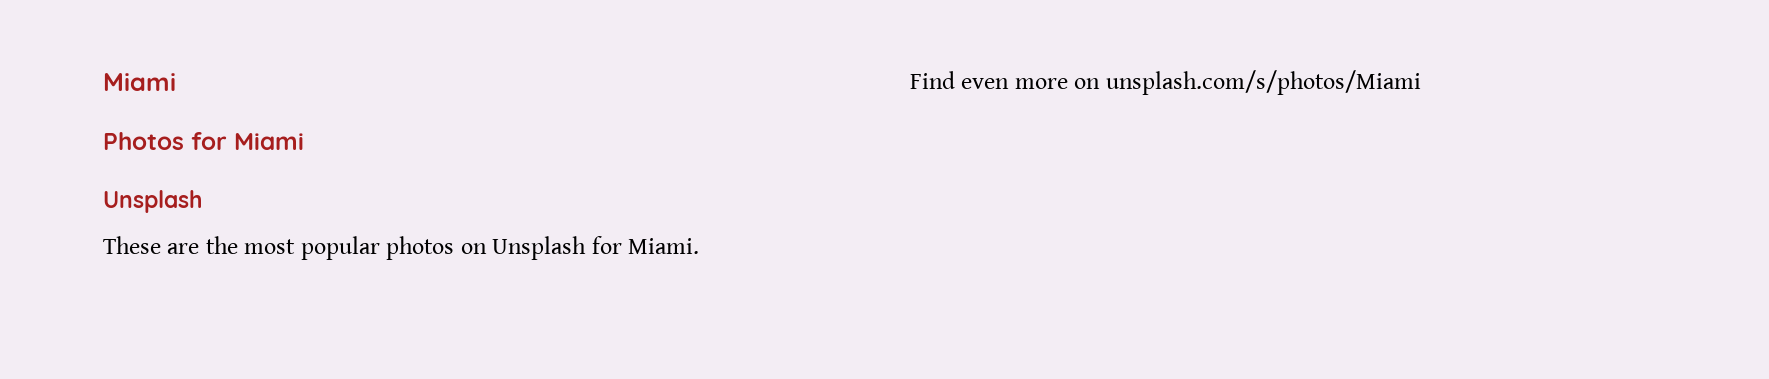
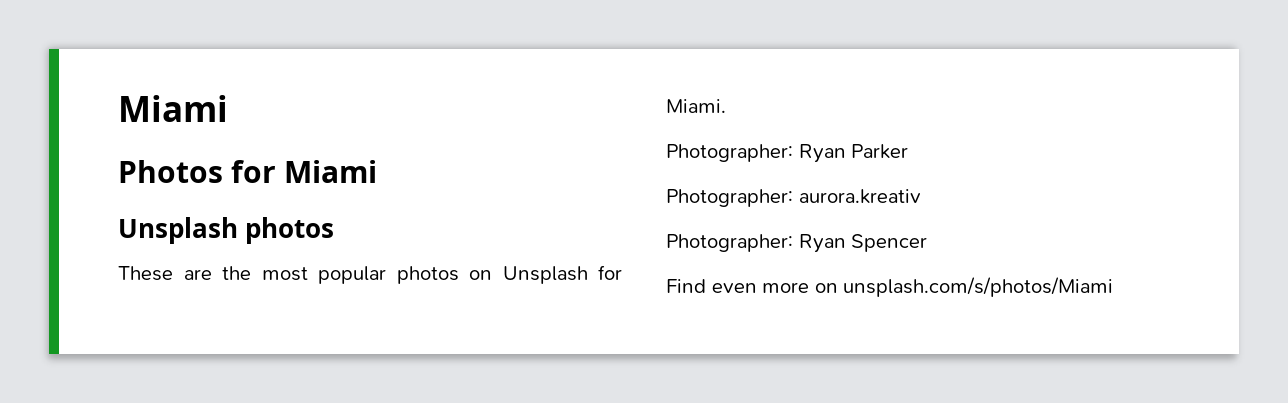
  Photos for Miami
- Unsplash
+ Unsplash photos
+ Photographer: Ryan Parker
+ Photographer: aurora.kreativ
+ Photographer: Ryan Spencer

